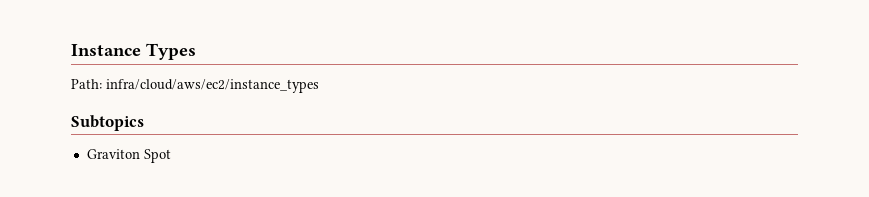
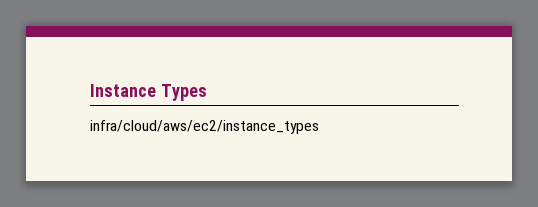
- Path: infra/cloud/aws/ec2/instance_types
+ infra/cloud/aws/ec2/instance_types
- Subtopics
- Graviton Spot

